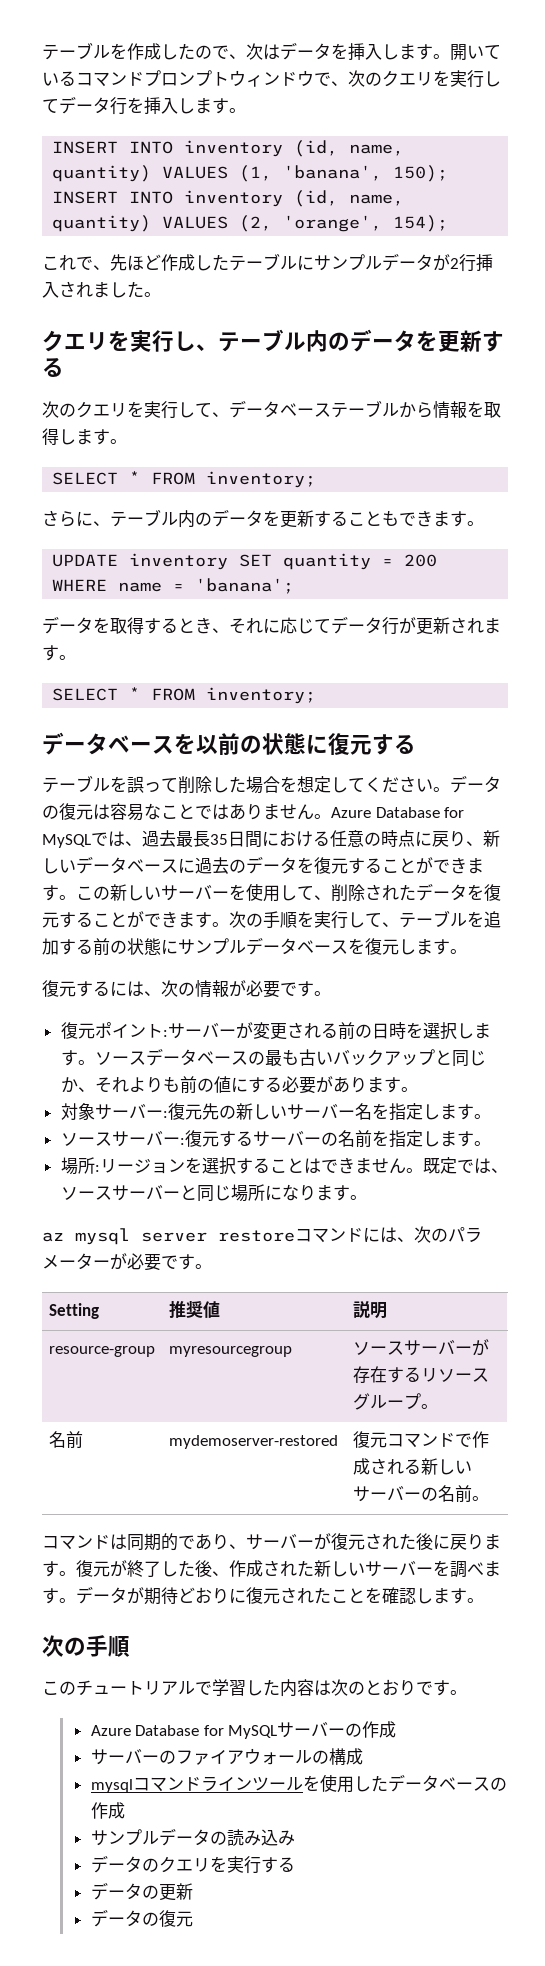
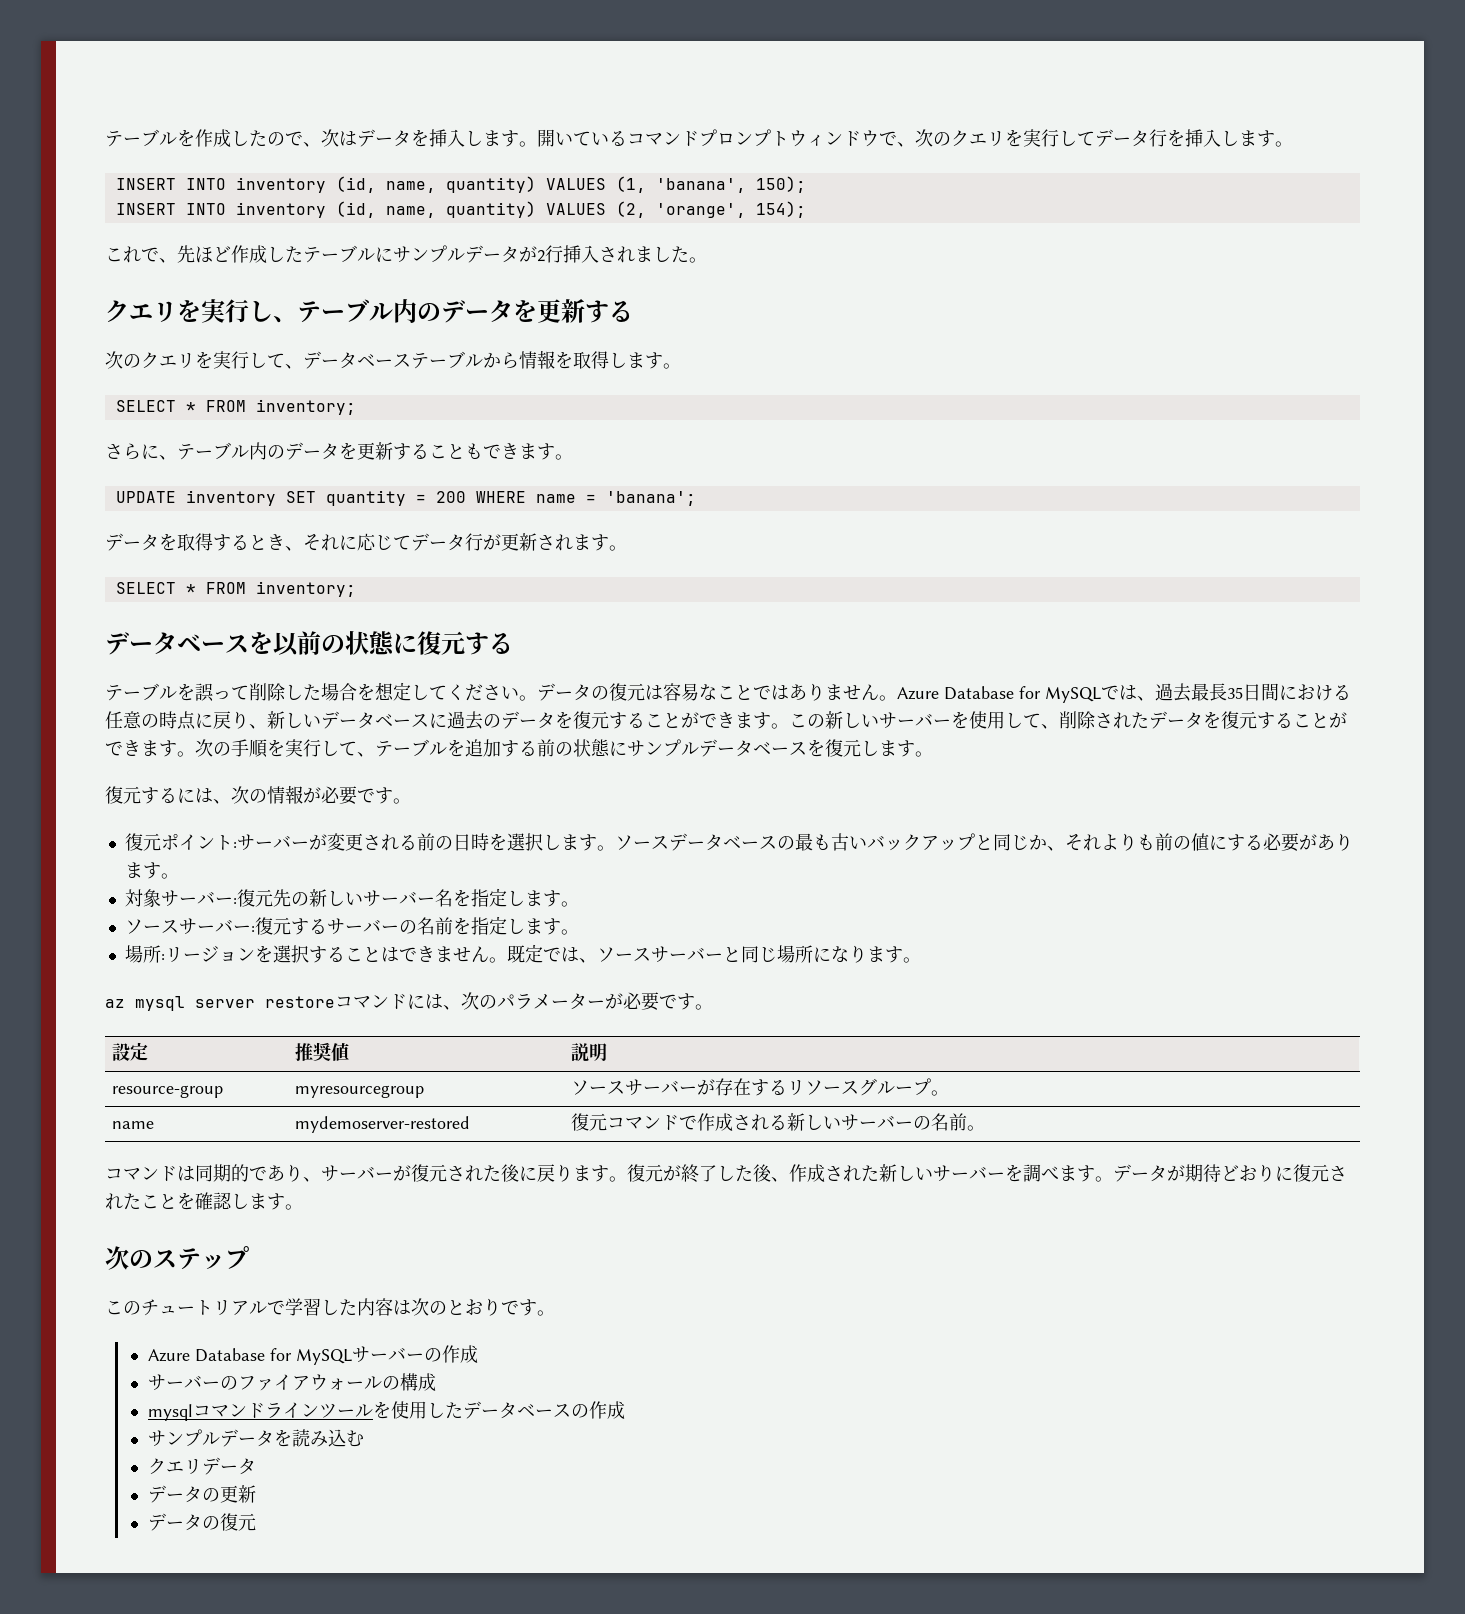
- Setting | 推奨値 | 説明
+ 設定 | 推奨値 | 説明
- 名前 | mydemoserver-restored | 復元コマンドで作成される新しいサーバーの名前。
+ name | mydemoserver-restored | 復元コマンドで作成される新しいサーバーの名前。
  データが期待どおりに復元されたことを確認します。
- 次の手順
+ 次のステップ
- サンプルデータの読み込み
- データのクエリを実行する
+ サンプルデータを読み込む
+ クエリデータ

